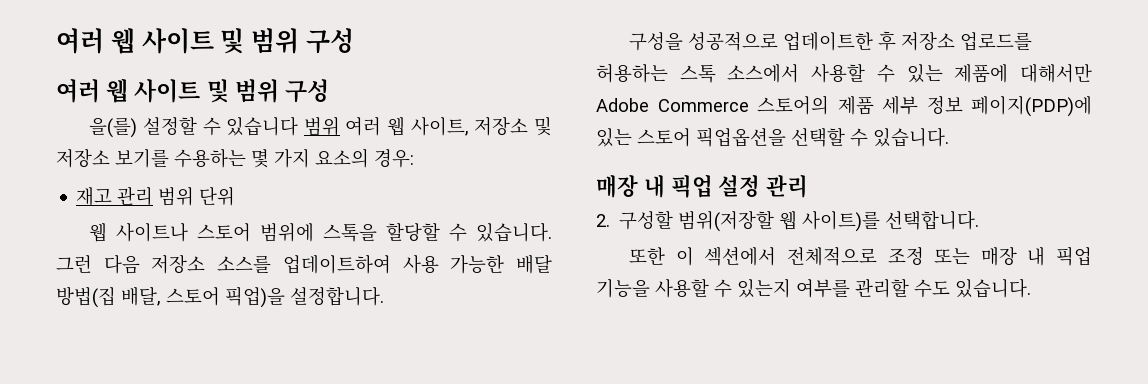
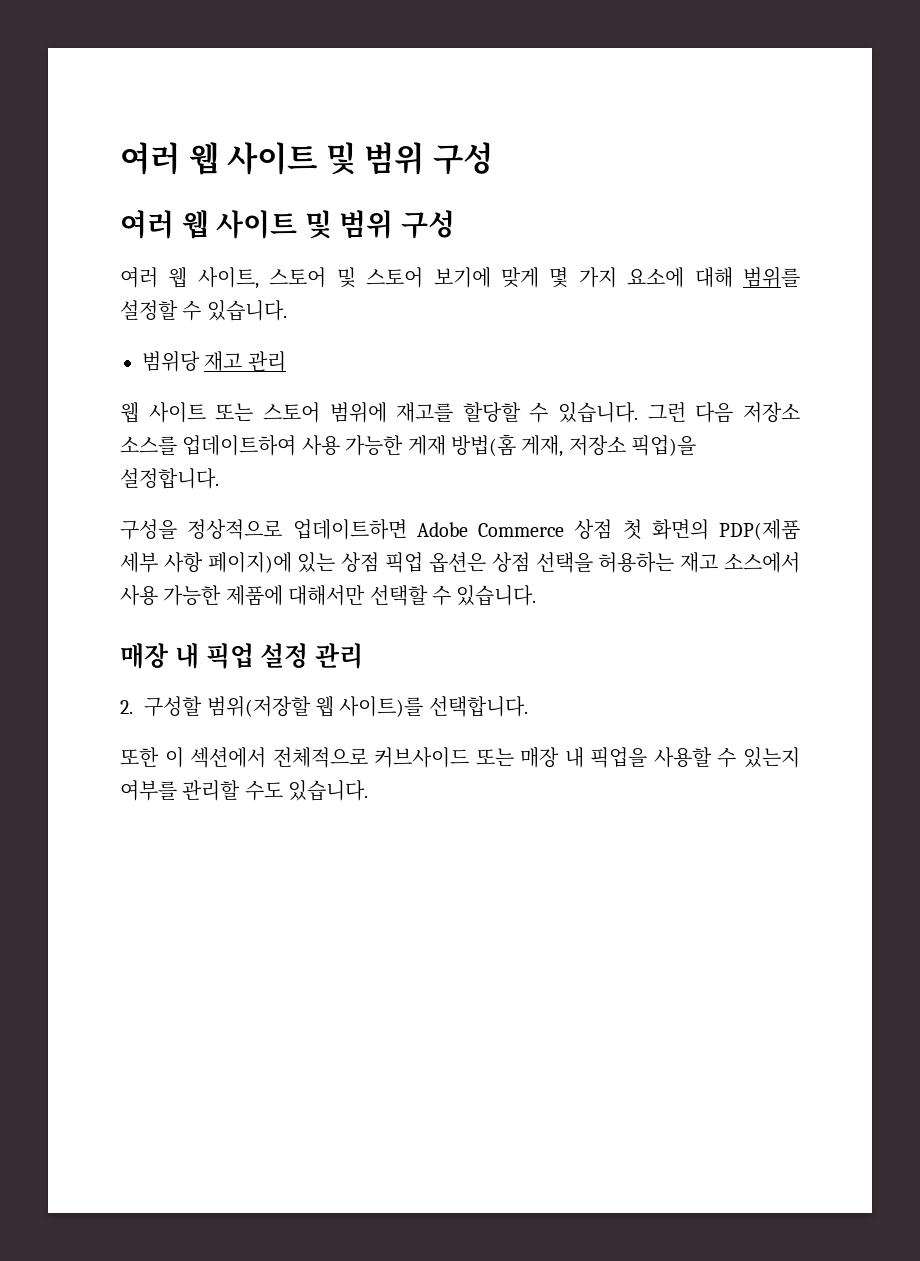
- 을(를) 설정할 수 있습니다 범위 여러 웹 사이트, 저장소 및 저장소 보기를 수용하는 몇 가지 요소의 경우:
- 재고 관리 범위 단위
- 웹 사이트나 스토어 범위에 스톡을 할당할 수 있습니다.
+ 여러 웹 사이트, 스토어 및 스토어 보기에 맞게 몇 가지 요소에 대해 범위를 설정할 수 있습니다.
+ 범위당 재고 관리
+ 웹 사이트 또는 스토어 범위에 재고를 할당할 수 있습니다.
- 그런 다음 저장소 소스를 업데이트하여 사용 가능한 배달 방법(집 배달, 스토어 픽업)을 설정합니다.
+ 그런 다음 저장소 소스를 업데이트하여 사용 가능한 게재 방법(홈 게재, 저장소 픽업)을 설정합니다.
- 구성을 성공적으로 업데이트한 후 저장소 업로드를 허용하는 스톡 소스에서 사용할 수 있는 제품에 대해서만 Adobe Commerce 스토어의 제품 세부 정보 페이지(PDP)에 있는 스토어 픽업옵션을 선택할 수 있습니다.
+ 구성을 정상적으로 업데이트하면 Adobe Commerce 상점 첫 화면의 PDP(제품 세부 사항 페이지)에 있는 상점 픽업 옵션은 상점 선택을 허용하는 재고 소스에서 사용 가능한 제품에 대해서만 선택할 수 있습니다.
- 또한 이 섹션에서 전체적으로 조정 또는 매장 내 픽업 기능을 사용할 수 있는지 여부를 관리할 수도 있습니다.
+ 또한 이 섹션에서 전체적으로 커브사이드 또는 매장 내 픽업을 사용할 수 있는지 여부를 관리할 수도 있습니다.

